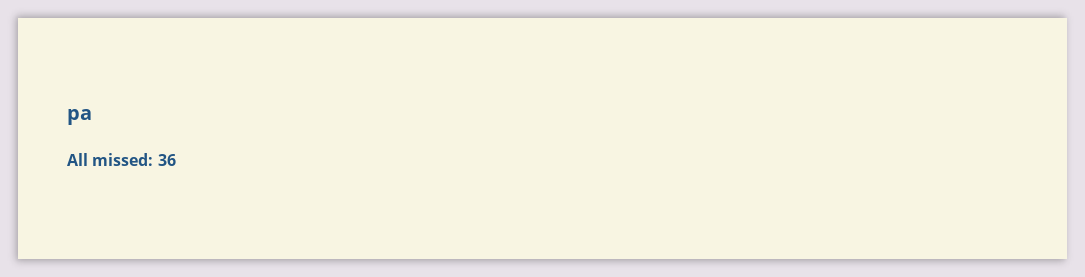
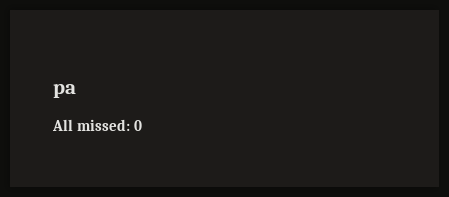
- All missed: 36
+ All missed: 0

